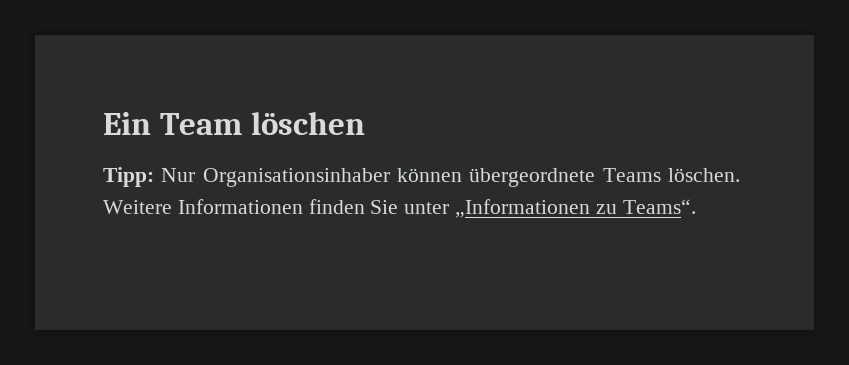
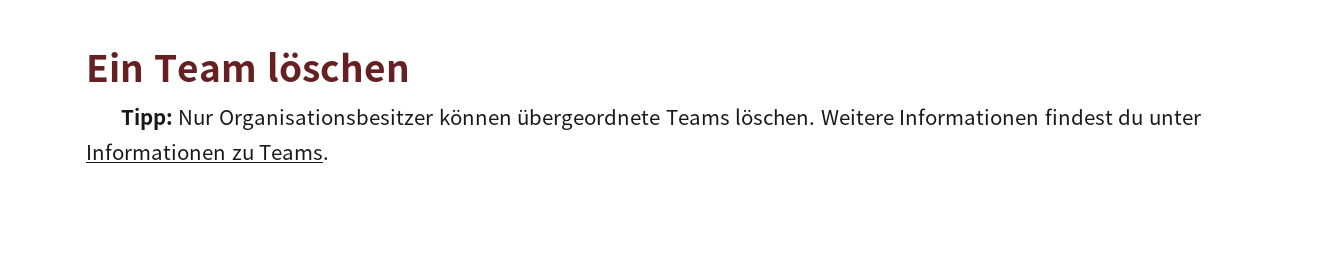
- Tipp: Nur Organisationsinhaber können übergeordnete Teams löschen.
+ Tipp: Nur Organisationsbesitzer können übergeordnete Teams löschen.
- Weitere Informationen finden Sie unter „Informationen zu Teams“.
+ Weitere Informationen findest du unter Informationen zu Teams.

